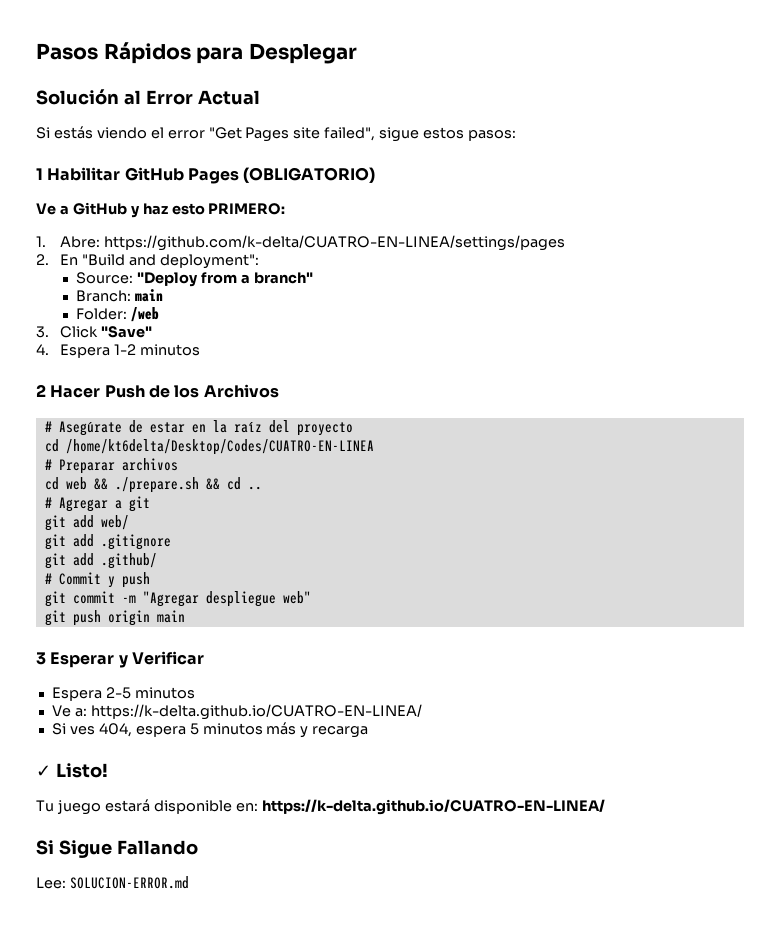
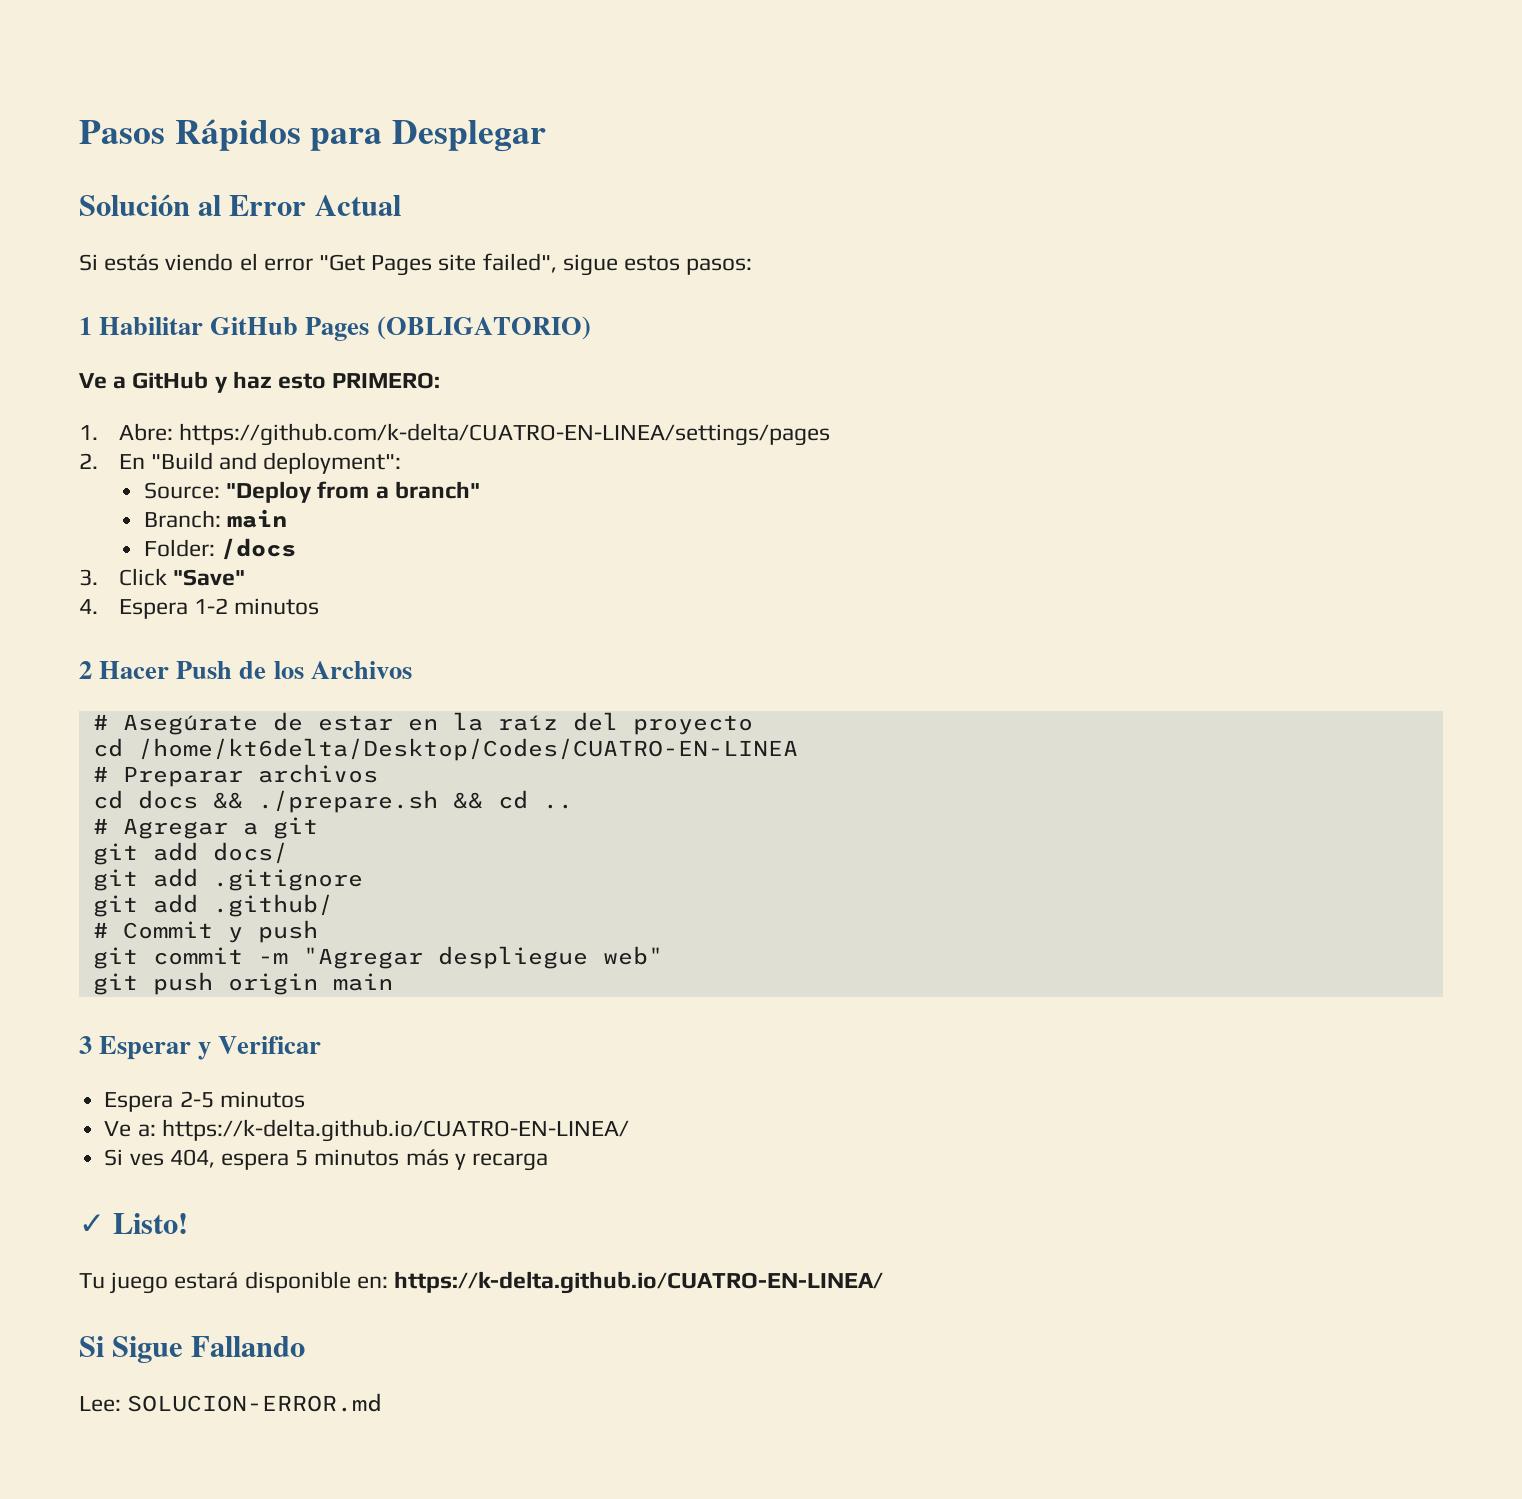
- Folder: /web
+ Folder: /docs
- cd web && ./prepare.sh && cd ..
+ cd docs && ./prepare.sh && cd ..
- git add web/
+ git add docs/

